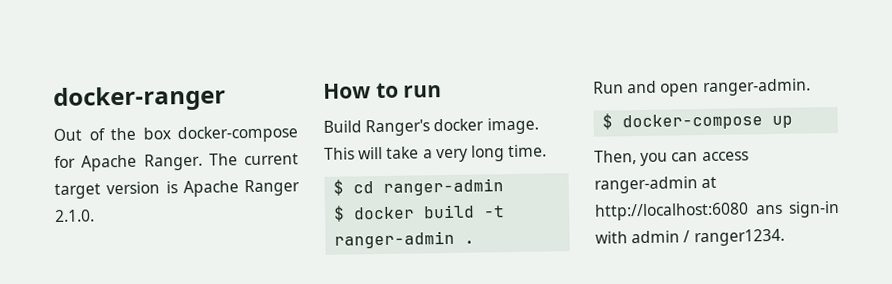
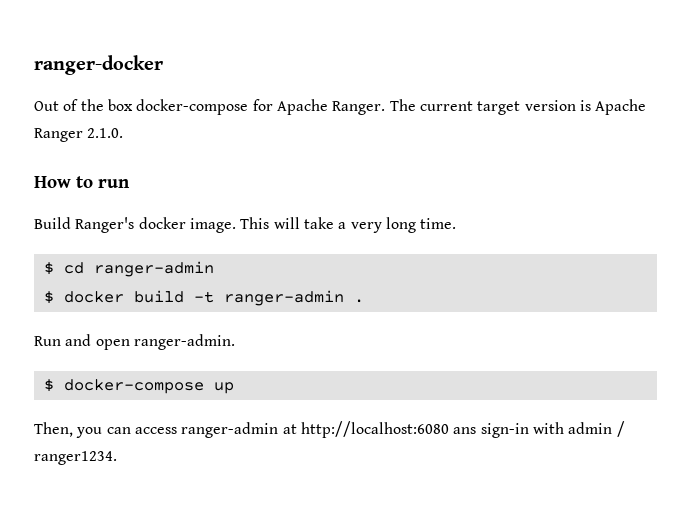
- docker-ranger
+ ranger-docker

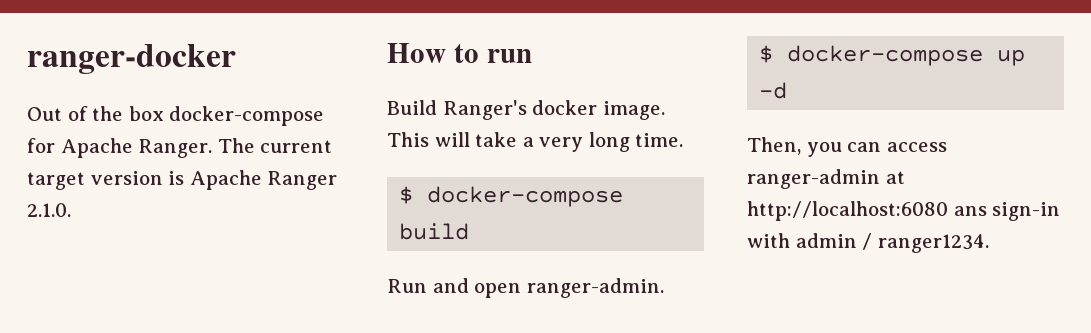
- $ cd ranger-admin
- $ docker build -t ranger-admin .
+ $ docker-compose build
- $ docker-compose up
+ $ docker-compose up -d

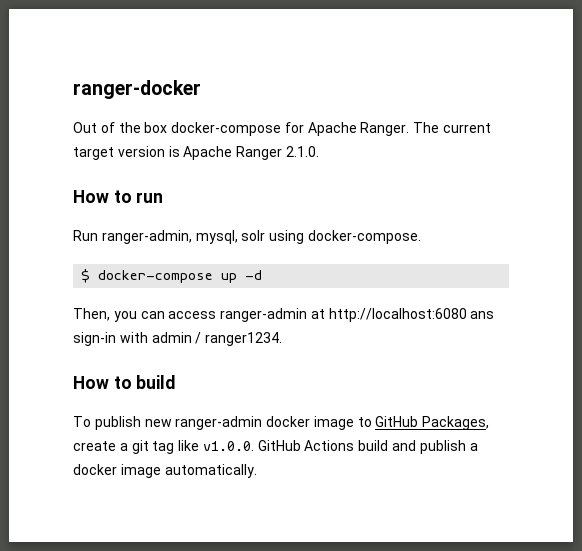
- Build Ranger's docker image. This will take a very long time.
- $ docker-compose build
- Run and open ranger-admin.
+ Run ranger-admin, mysql, solr using docker-compose.
+ How to build
+ To publish new ranger-admin docker image to GitHub Packages, create a git tag like v1.0.0. GitHub Actions build and publish a docker image automatically.

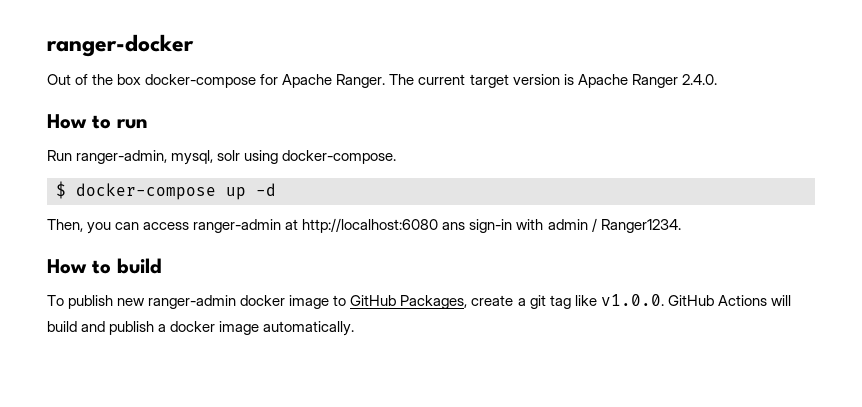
- The current target version is Apache Ranger 2.1.0.
+ The current target version is Apache Ranger 2.4.0.
- Then, you can access ranger-admin at http://localhost:6080 ans sign-in with admin / ranger1234.
+ Then, you can access ranger-admin at http://localhost:6080 ans sign-in with admin / Ranger1234.
- To publish new ranger-admin docker image to GitHub Packages, create a git tag like v1.0.0. GitHub Actions build and publish a docker image automatically.
+ To publish new ranger-admin docker image to GitHub Packages, create a git tag like v1.0.0. GitHub Actions will build and publish a docker image automatically.

